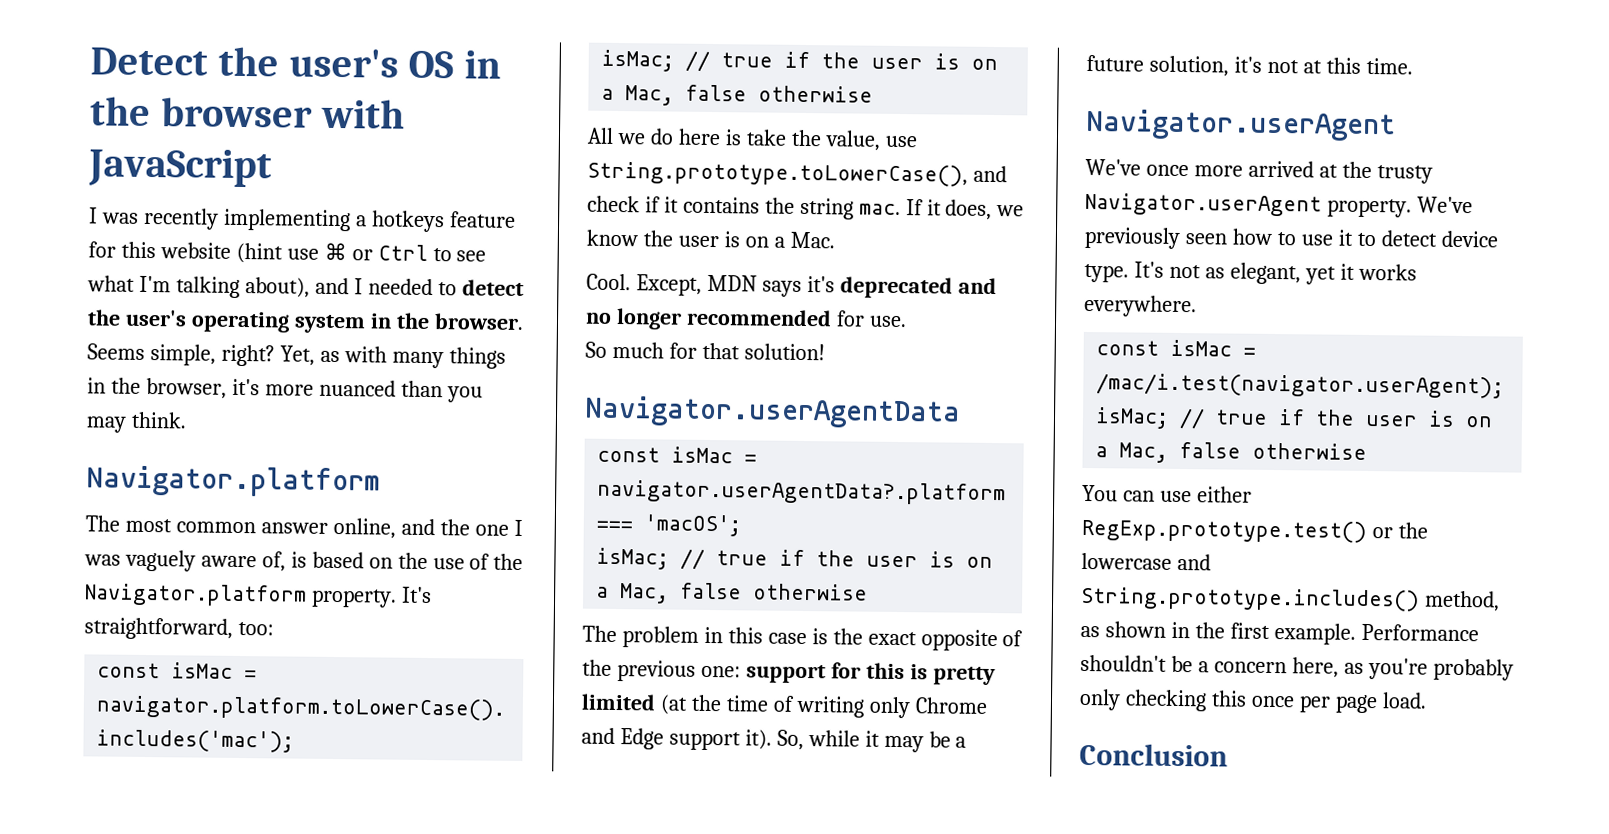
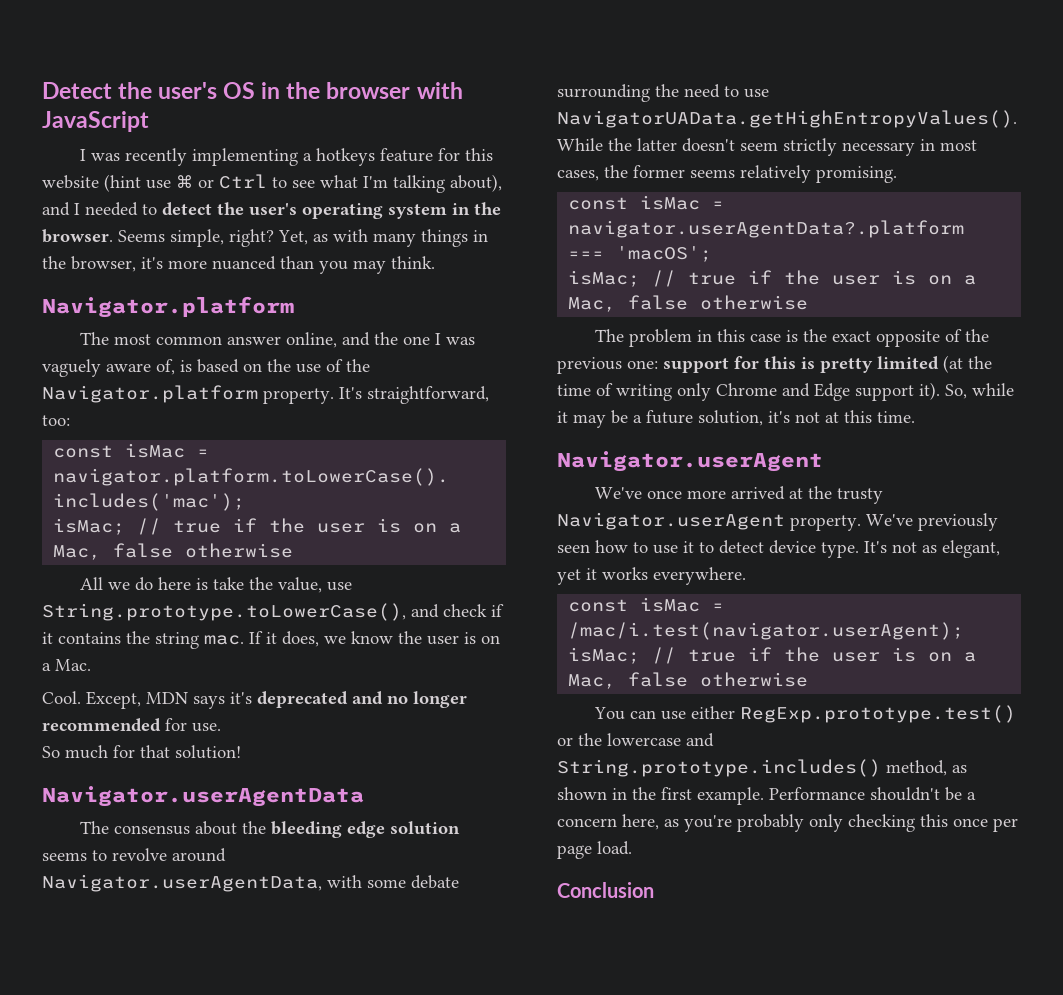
+ The consensus about the bleeding edge solution seems to revolve around Navigator.userAgentData, with some debate surrounding the need to use NavigatorUAData.getHighEntropyValues(). While the latter doesn't seem strictly necessary in most cases, the former seems relatively promising.

